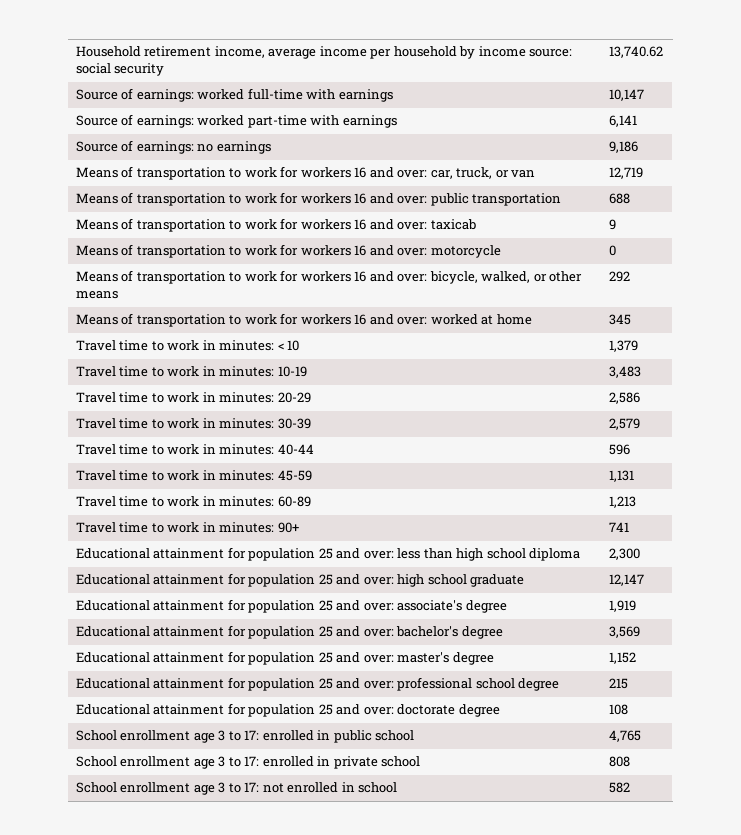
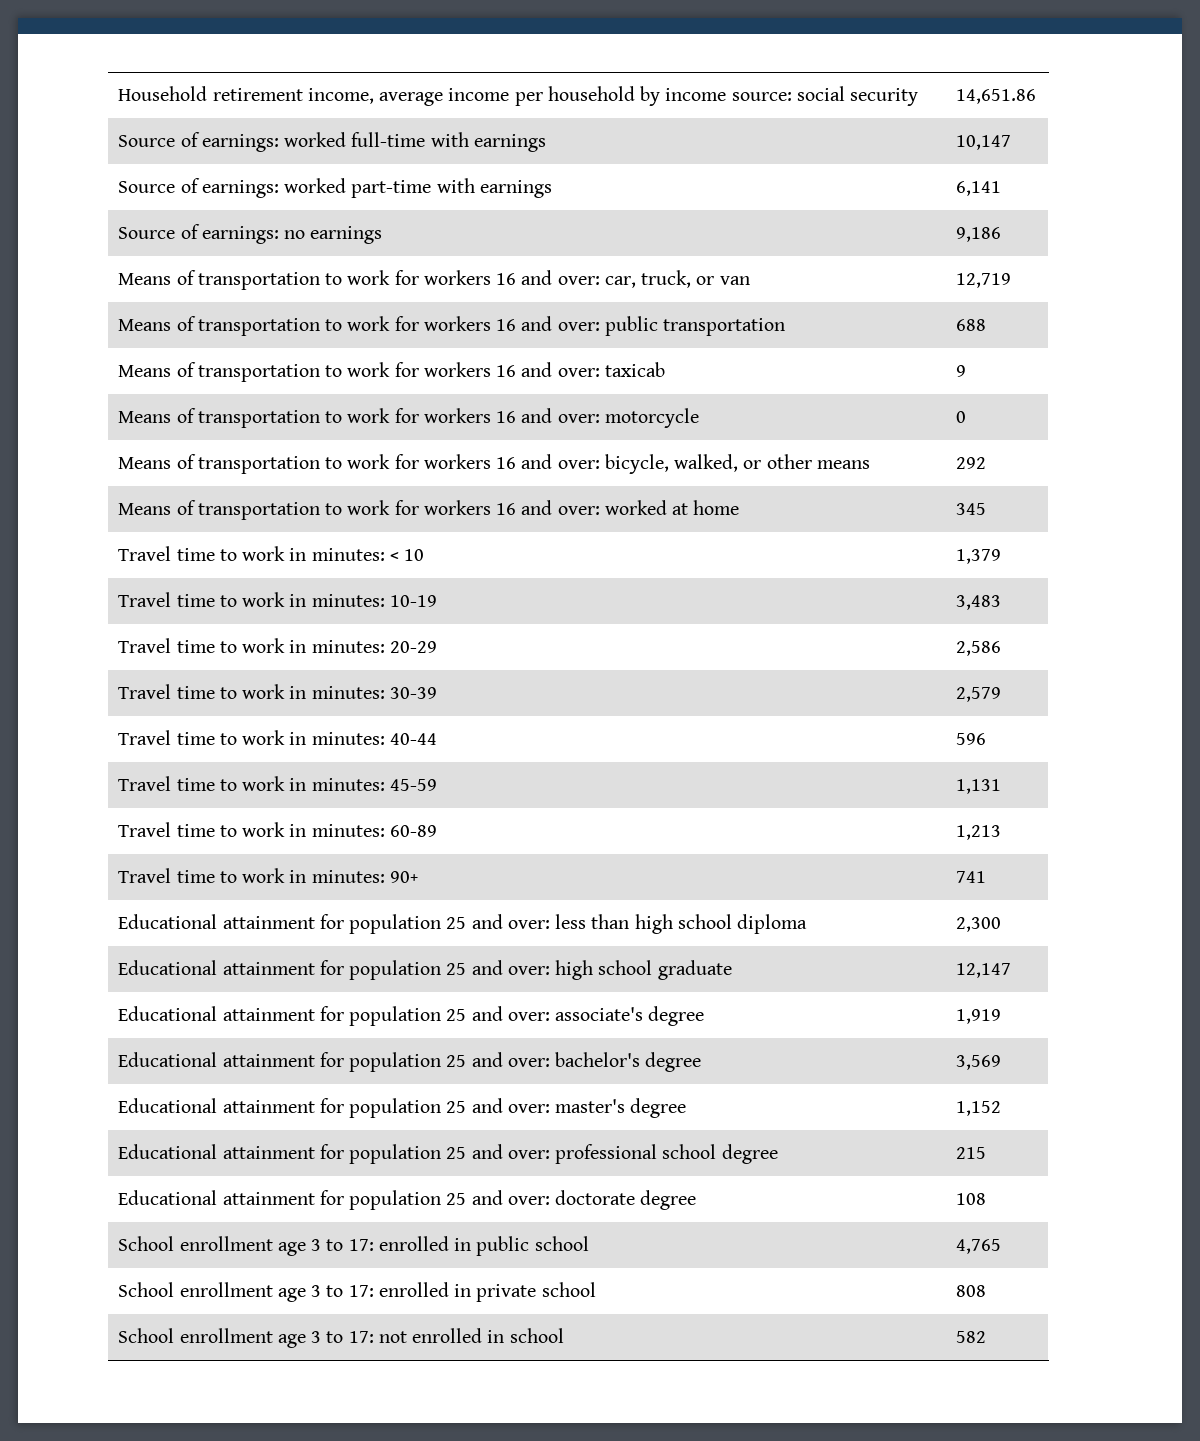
- Household retirement income, average income per household by income source: social security | 13,740.62
+ Household retirement income, average income per household by income source: social security | 14,651.86

